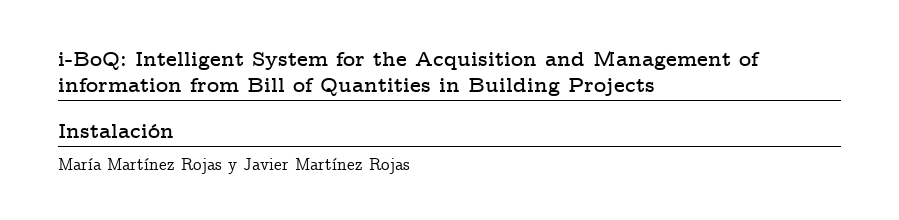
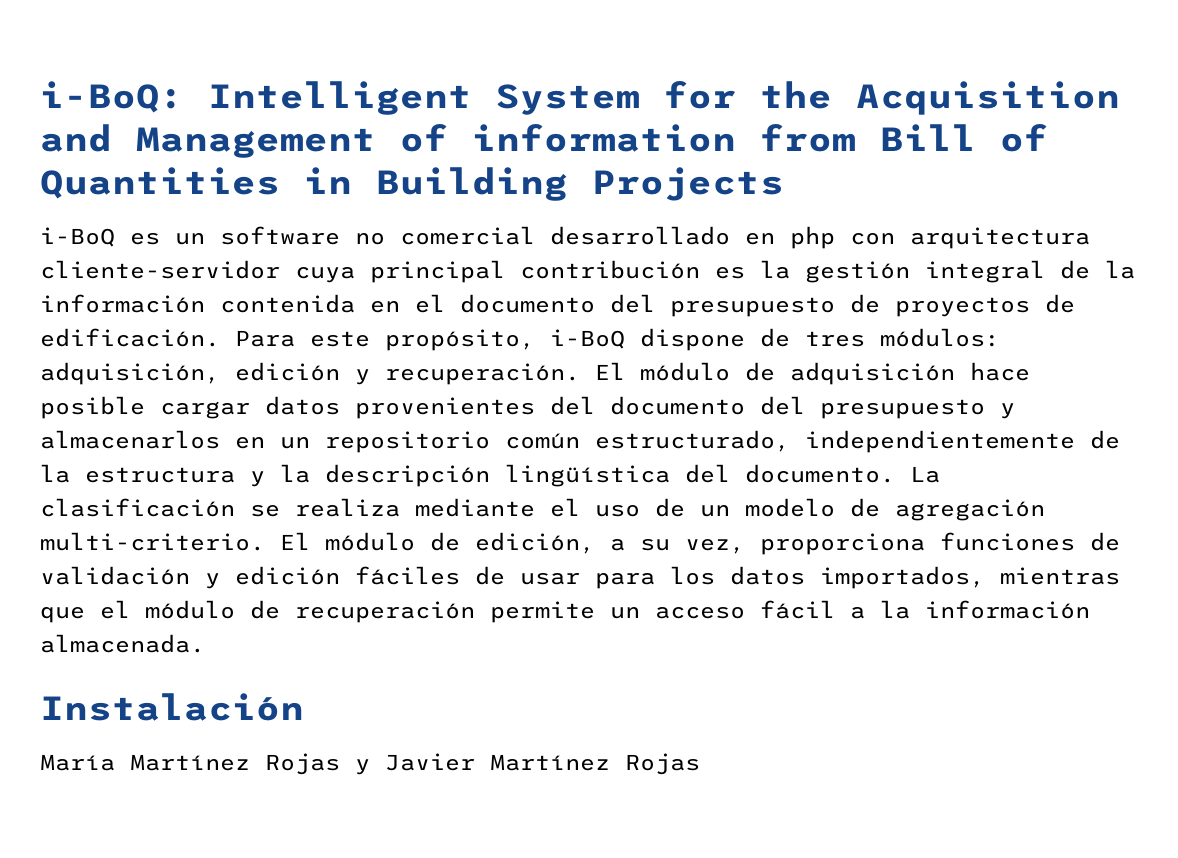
+ i-BoQ es un software no comercial desarrollado en php con arquitectura cliente-servidor cuya principal contribución es la gestión integral de la información contenida en el documento del presupuesto de proyectos de edificación. Para este propósito, i-BoQ dispone de tres módulos: adquisición, edición y recuperación. El módulo de adquisición hace posible cargar datos provenientes del documento del presupuesto y almacenarlos en un repositorio común estructurado, independientemente de la estructura y la descripción lingüística del documento. La clasificación se realiza mediante el uso de un modelo de agregación multi-criterio. El módulo de edición, a su vez, proporciona funciones de validación y edición fáciles de usar para los datos importados, mientras que el módulo de recuperación permite un acceso fácil a la información almacenada.

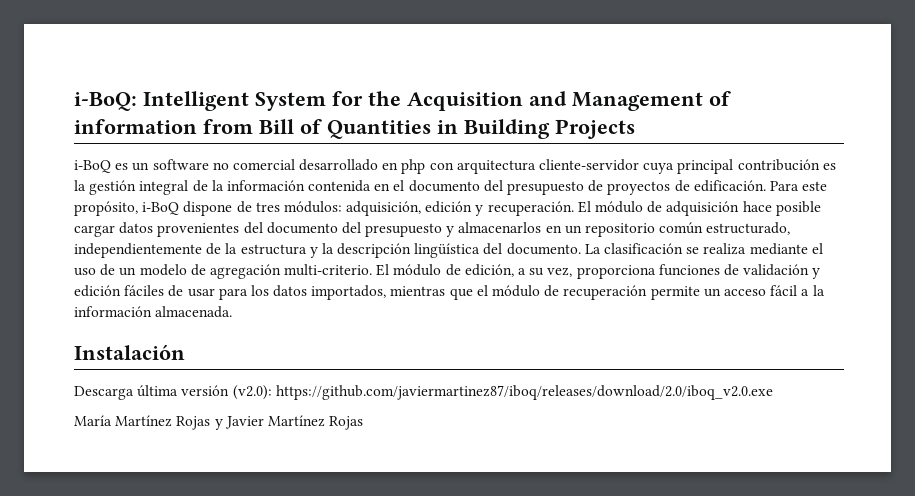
+ Descarga última versión (v2.0): https://github.com/javiermartinez87/iboq/releases/download/2.0/iboq_v2.0.exe

